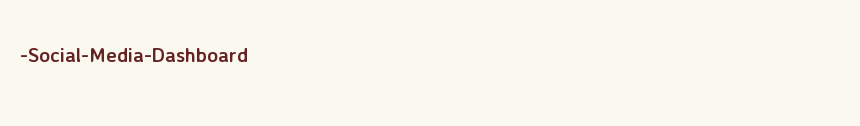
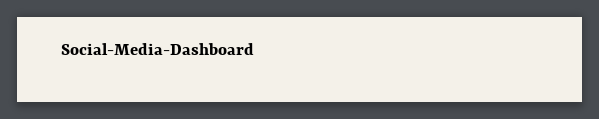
- -Social-Media-Dashboard
+ Social-Media-Dashboard

